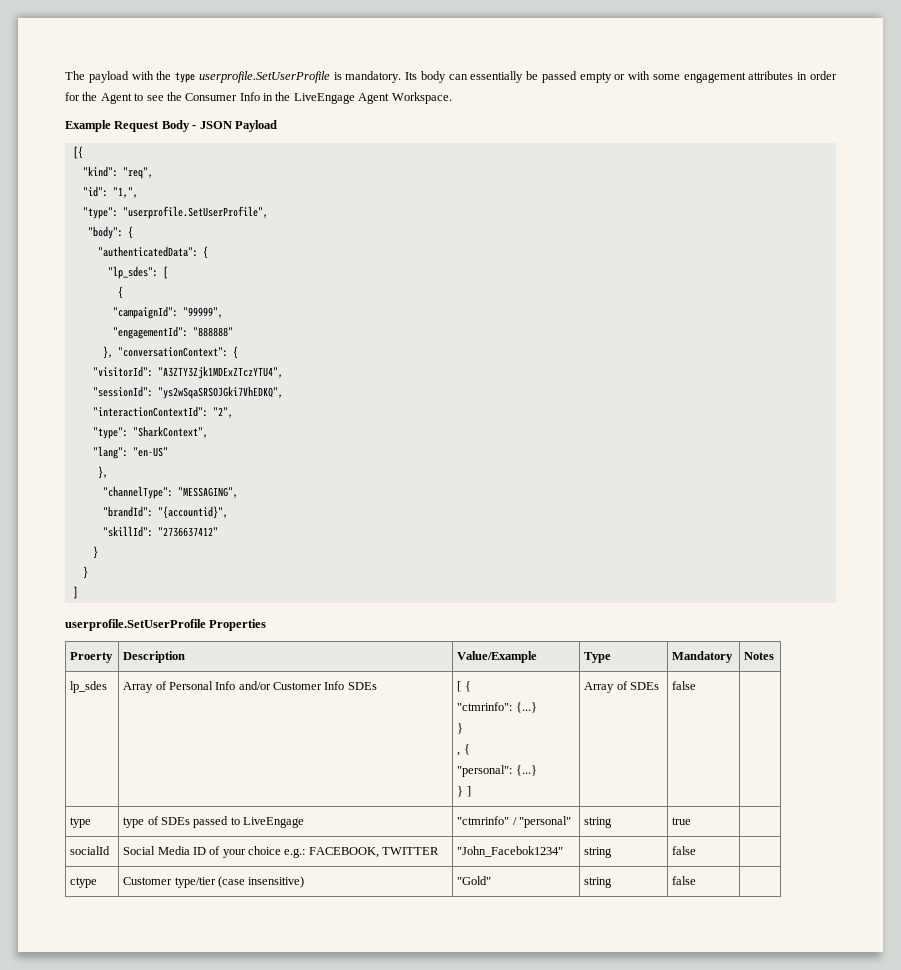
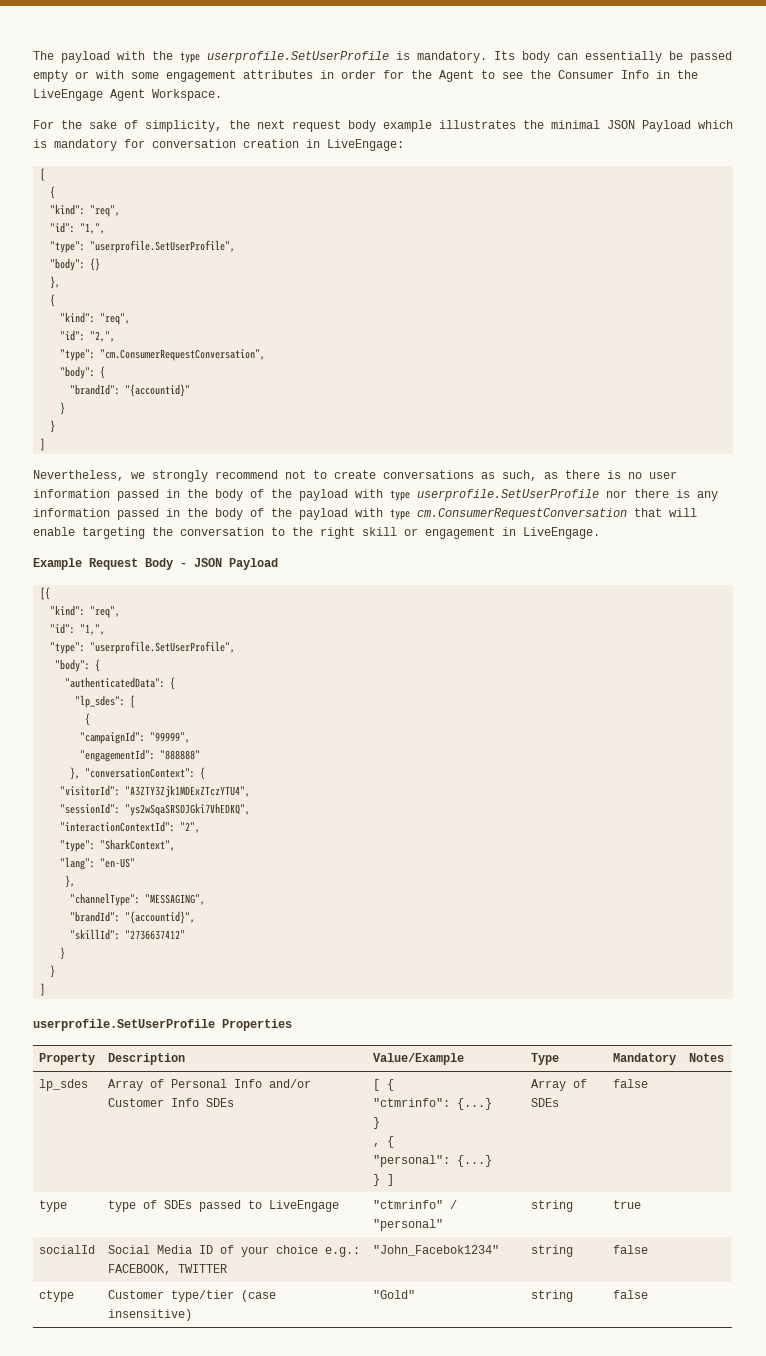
+ For the sake of simplicity, the next request body example illustrates the minimal JSON Payload which is mandatory for conversation creation in LiveEngage:
+ [
+ {
+ "kind": "req",
+ "id": "1,",
+ "type": "userprofile.SetUserProfile",
+ "body": {}
+ },
+ {
+ "kind": "req",
+ "id": "2,",
+ "type": "cm.ConsumerRequestConversation",
+ "body": {
+ "brandId": "{accountid}"
+ }
+ }
+ ]
+ Nevertheless, we strongly recommend not to create conversations as such, as there is no user information passed in the body of the payload with type userprofile.SetUserProfile nor there is any information passed in the body of the payload with type cm.ConsumerRequestConversation that will enable targeting the conversation to the right skill or engagement in LiveEngage.
- Proerty | Description | Value/Example | Type | Mandatory | Notes
+ Property | Description | Value/Example | Type | Mandatory | Notes

